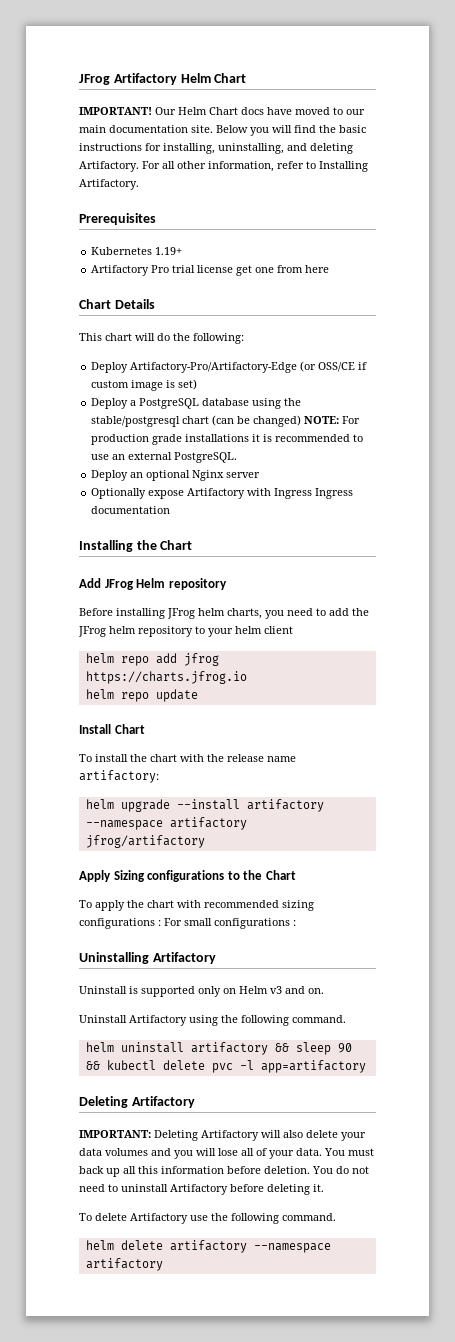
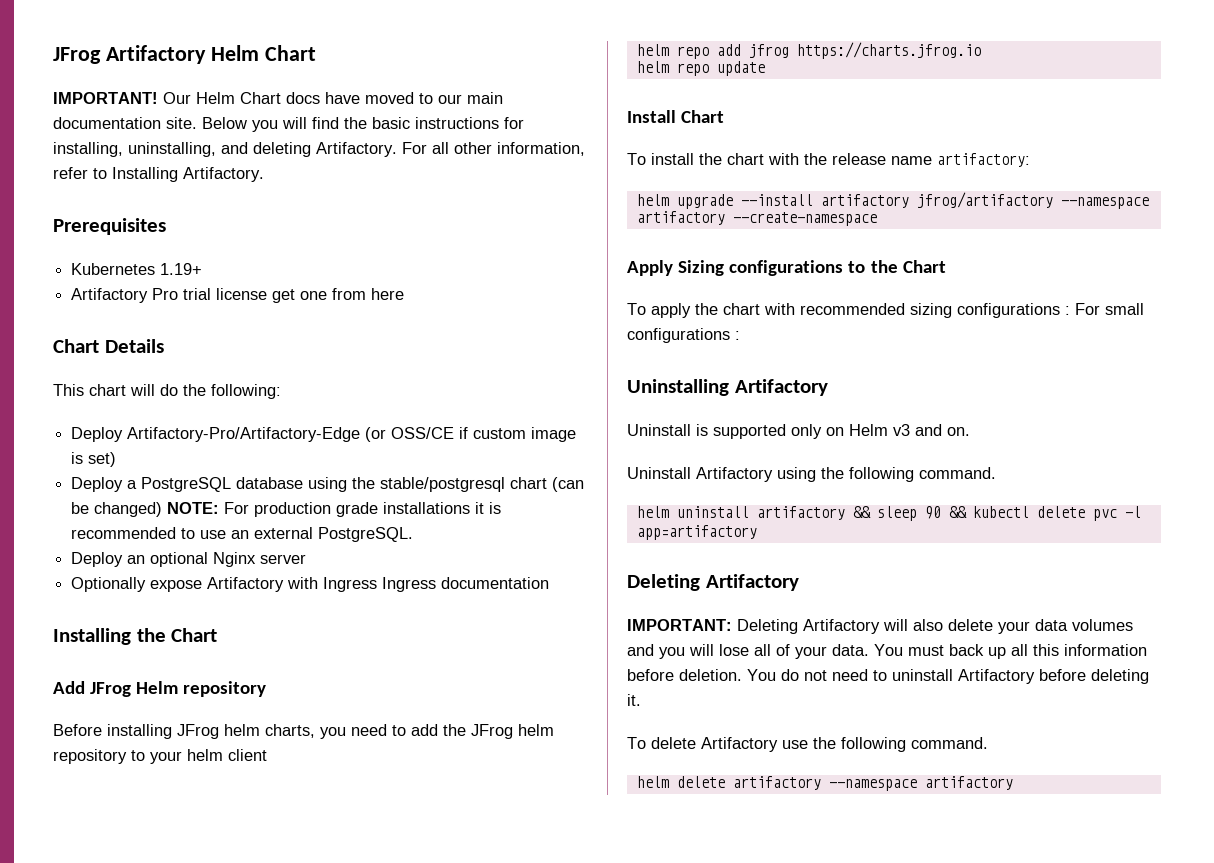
- helm upgrade --install artifactory --namespace artifactory jfrog/artifactory
+ helm upgrade --install artifactory jfrog/artifactory --namespace artifactory --create-namespace

